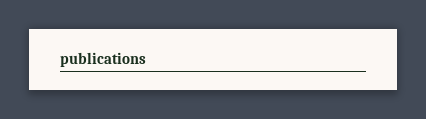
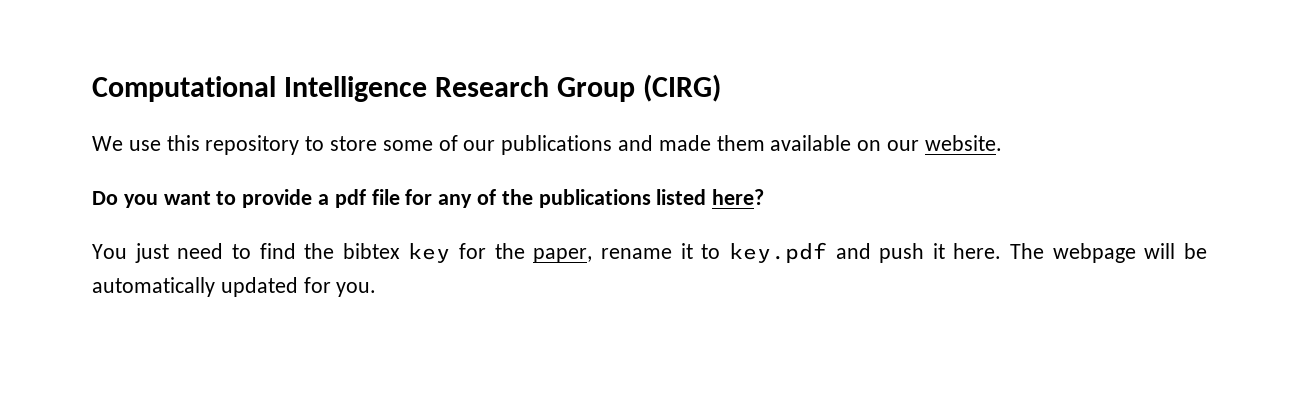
- publications
+ Computational Intelligence Research Group (CIRG)
+ We use this repository to store some of our publications and made them available on our website.
+ Do you want to provide a pdf file for any of the publications listed here?
+ You just need to find the bibtex key for the paper, rename it to key.pdf and push it here. The webpage will be automatically updated for you.

